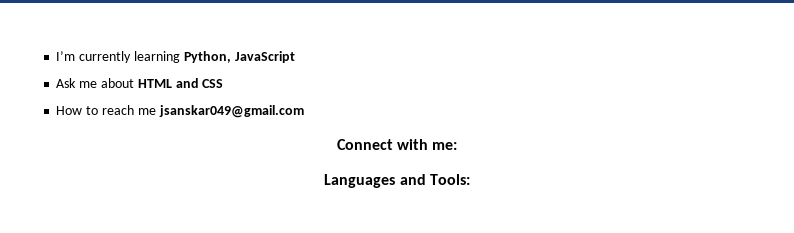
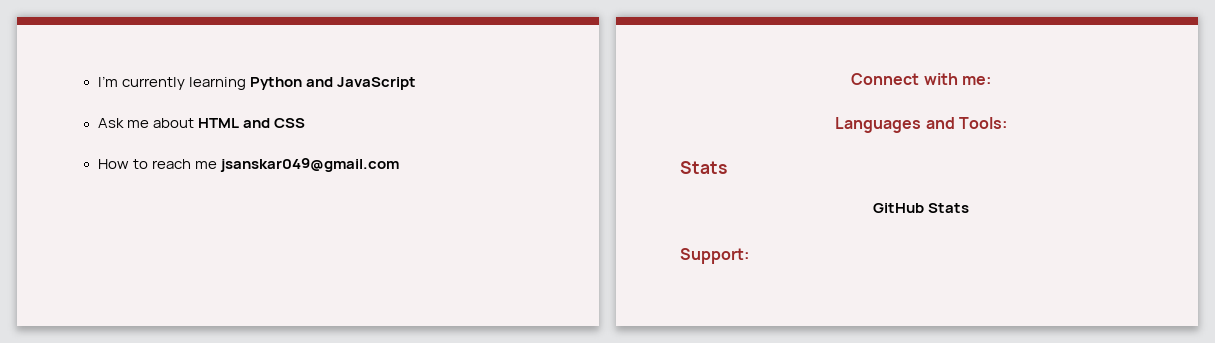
- I’m currently learning Python, JavaScript
+ I’m currently learning Python and JavaScript
  Languages and Tools:
+ Stats
+ GitHub Stats
+ Support:

